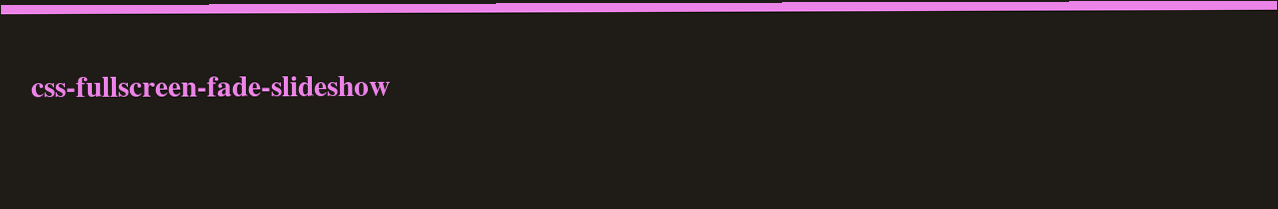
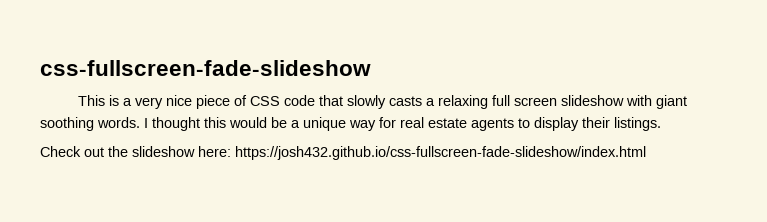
+ This is a very nice piece of CSS code that slowly casts a relaxing full screen slideshow with giant soothing words. I thought this would be a unique way for real estate agents to display their listings.
+ Check out the slideshow here: https://josh432.github.io/css-fullscreen-fade-slideshow/index.html

